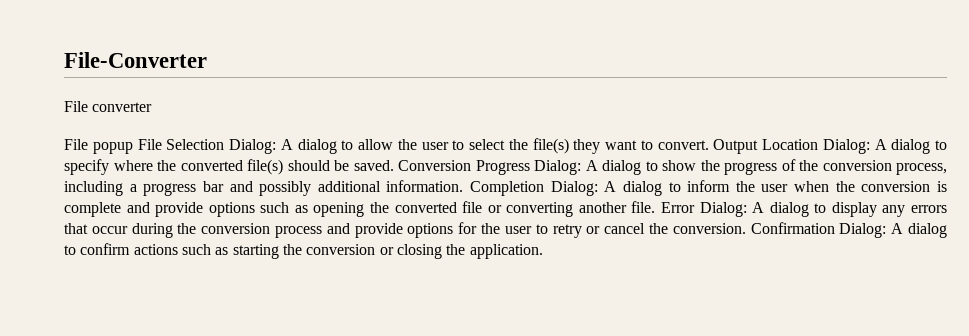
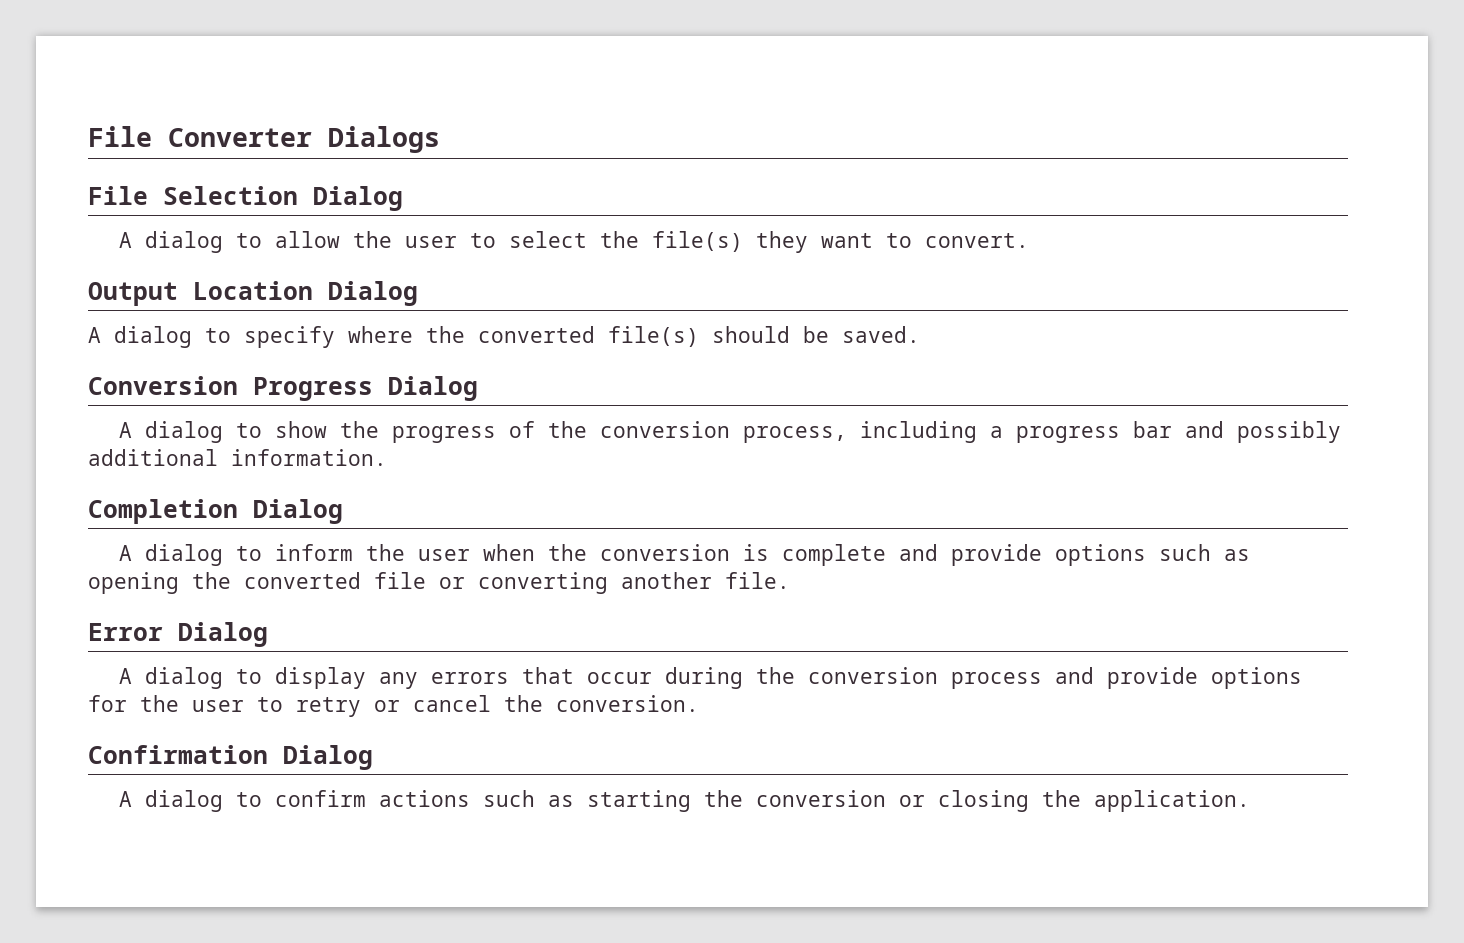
- File-Converter
- File converter
- File popup File Selection Dialog: A dialog to allow the user to select the file(s) they want to convert. Output Location Dialog: A dialog to specify where the converted file(s) should be saved. Conversion Progress Dialog: A dialog to show the progress of the conversion process, including a progress bar and possibly additional information. Completion Dialog: A dialog to inform the user when the conversion is complete and provide options such as opening the converted file or converting another file. Error Dialog: A dialog to display any errors that occur during the conversion process and provide options for the user to retry or cancel the conversion. Confirmation Dialog: A dialog to confirm actions such as starting the conversion or closing the application.
+ File Converter Dialogs
+ File Selection Dialog
+ A dialog to allow the user to select the file(s) they want to convert.
+ Output Location Dialog
+ A dialog to specify where the converted file(s) should be saved.
+ Conversion Progress Dialog
+ A dialog to show the progress of the conversion process, including a progress bar and possibly additional information.
+ Completion Dialog
+ A dialog to inform the user when the conversion is complete and provide options such as opening the converted file or converting another file.
+ Error Dialog
+ A dialog to display any errors that occur during the conversion process and provide options for the user to retry or cancel the conversion.
+ Confirmation Dialog
+ A dialog to confirm actions such as starting the conversion or closing the application.

